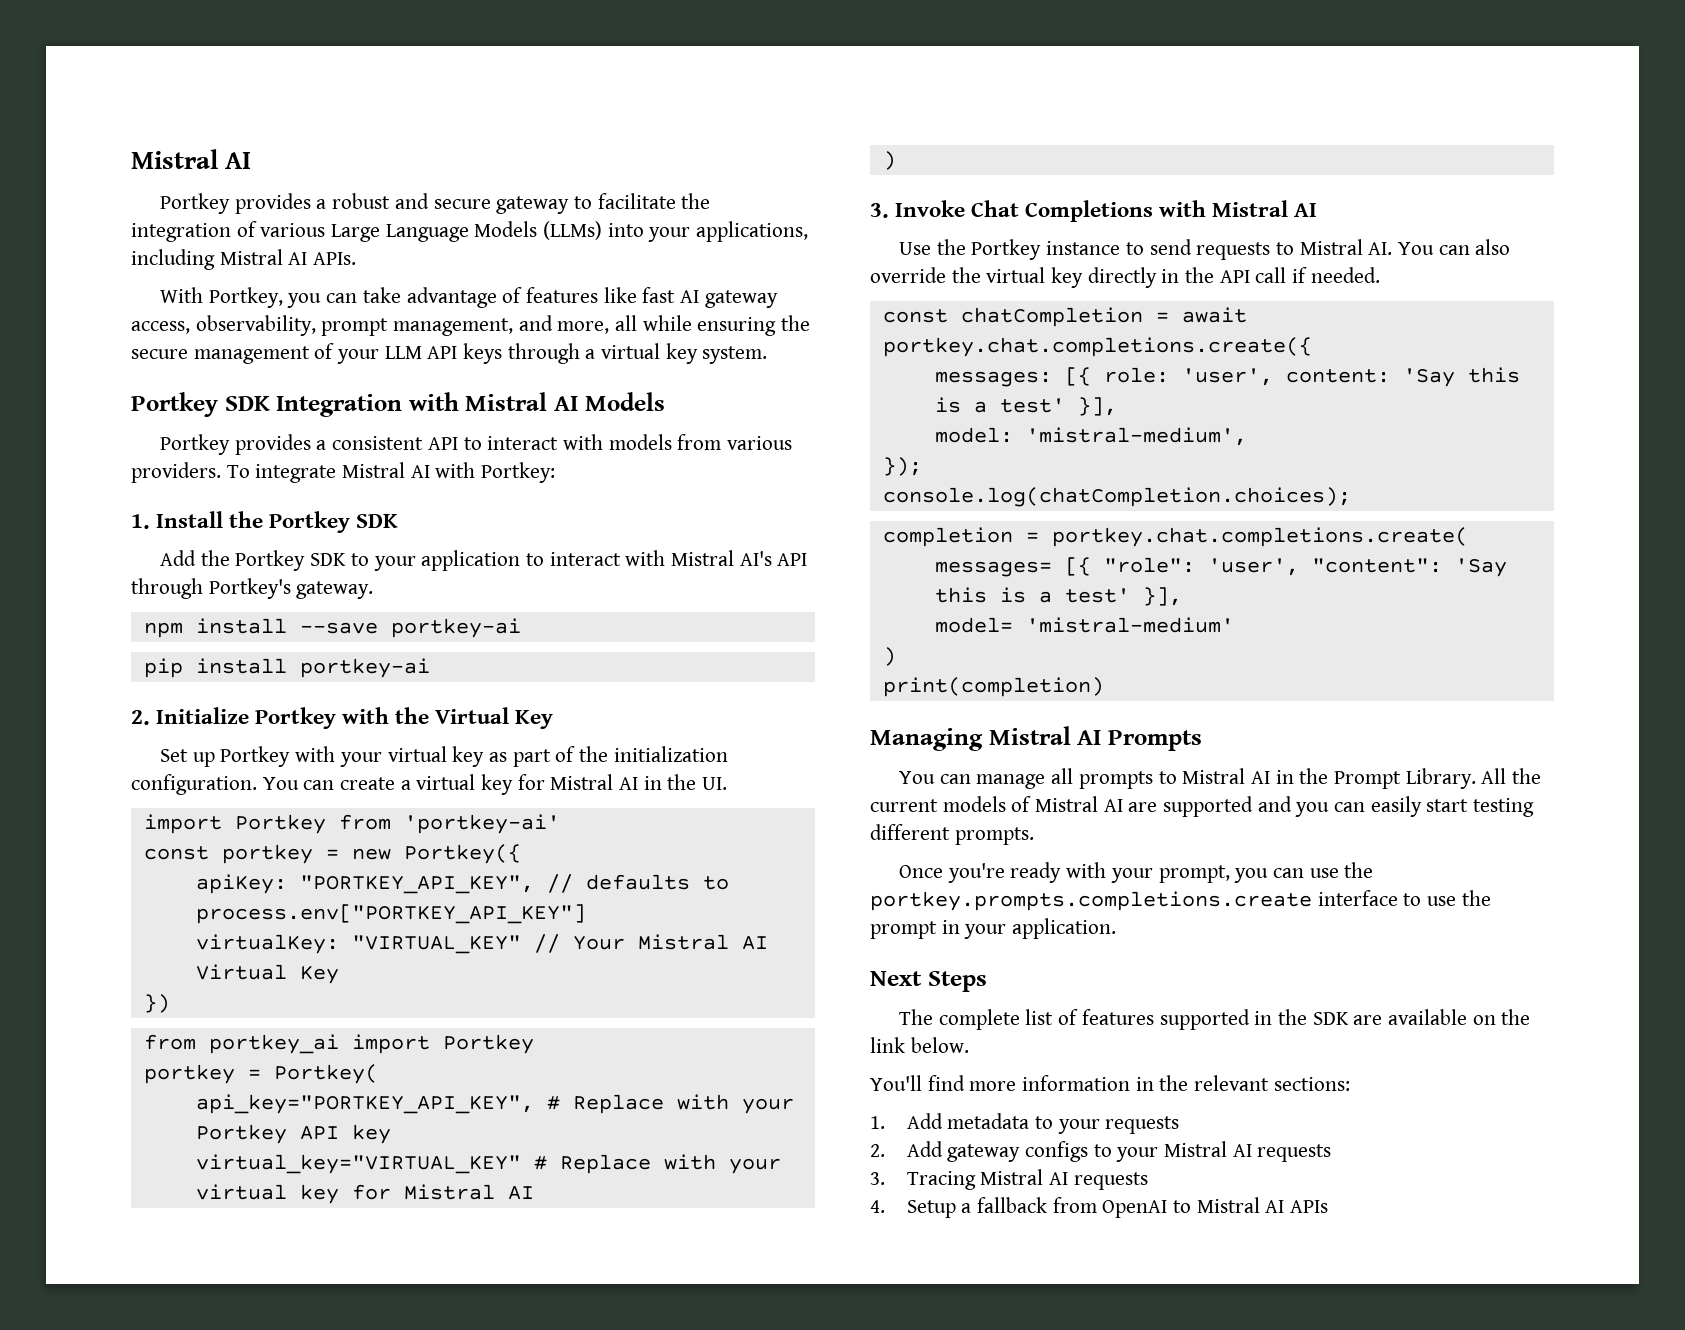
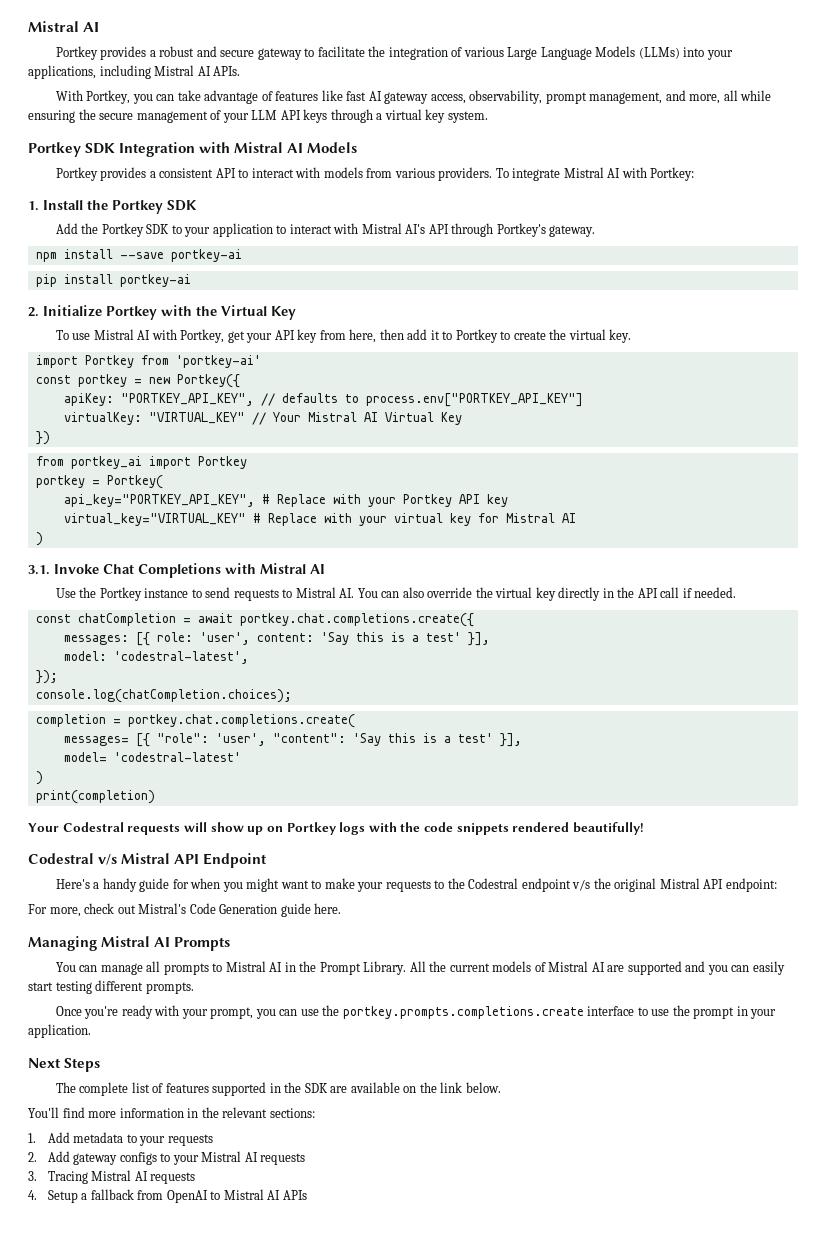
- Set up Portkey with your virtual key as part of the initialization configuration. You can create a virtual key for Mistral AI in the UI.
+ To use Mistral AI with Portkey, get your API key from here, then add it to Portkey to create the virtual key.
- 3. Invoke Chat Completions with Mistral AI
+ 3.1. Invoke Chat Completions with Mistral AI
- model: 'mistral-medium',
+ model: 'codestral-latest',
- model= 'mistral-medium'
+ model= 'codestral-latest'
+ Your Codestral requests will show up on Portkey logs with the code snippets rendered beautifully!
+ Codestral v/s Mistral API Endpoint
+ Here's a handy guide for when you might want to make your requests to the Codestral endpoint v/s the original Mistral API endpoint:
+ For more, check out Mistral's Code Generation guide here.

